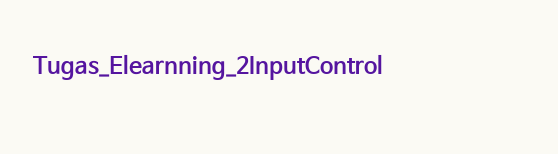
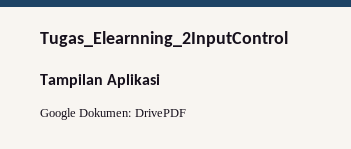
+ Tampilan Aplikasi
+ Google Dokumen: DrivePDF

